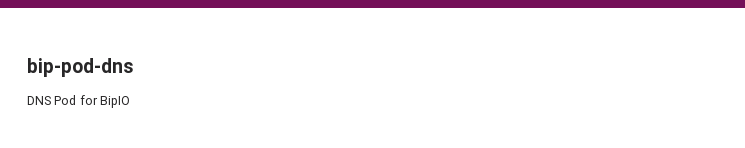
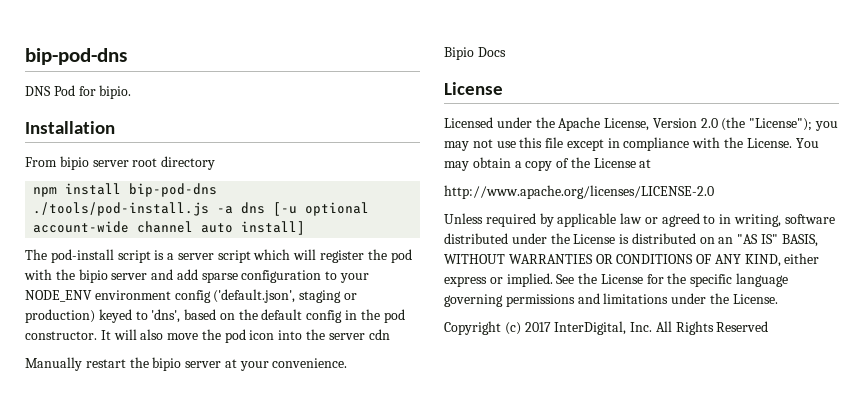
- DNS Pod for BipIO
+ DNS Pod for bipio.
+ Installation
+ From bipio server root directory
+ npm install bip-pod-dns
+ ./tools/pod-install.js -a dns [-u optional account-wide channel auto install]
+ The pod-install script is a server script which will register the pod with the bipio server and add sparse configuration to your NODE_ENV environment config ('default.json', staging or production) keyed to 'dns', based on the default config in the pod constructor. It will also move the pod icon into the server cdn
+ Manually restart the bipio server at your convenience.
+ Bipio Docs
+ License
+ Licensed under the Apache License, Version 2.0 (the "License"); you may not use this file except in compliance with the License. You may obtain a copy of the License at
+ http://www.apache.org/licenses/LICENSE-2.0
+ Unless required by applicable law or agreed to in writing, software distributed under the License is distributed on an "AS IS" BASIS, WITHOUT WARRANTIES OR CONDITIONS OF ANY KIND, either express or implied. See the License for the specific language governing permissions and limitations under the License.
+ Copyright (c) 2017 InterDigital, Inc. All Rights Reserved

